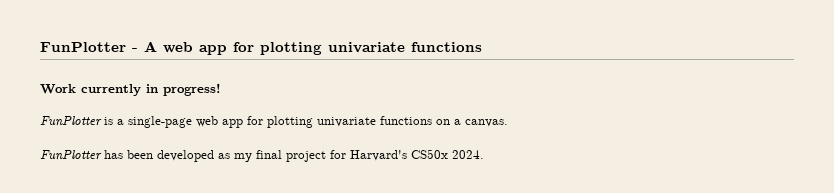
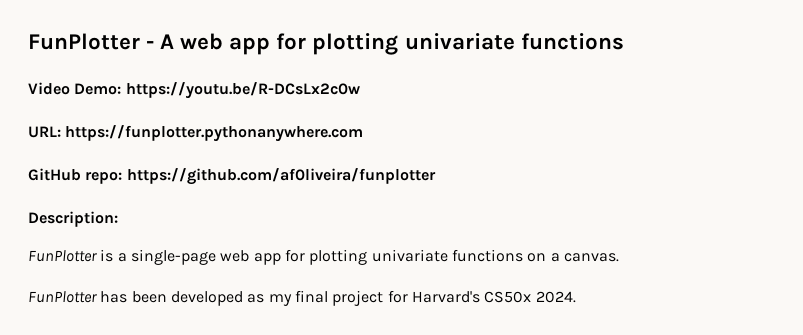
- Work currently in progress!
+ Video Demo: https://youtu.be/R-DCsLx2c0w
+ URL: https://funplotter.pythonanywhere.com
+ GitHub repo: https://github.com/af0liveira/funplotter
+ Description:

